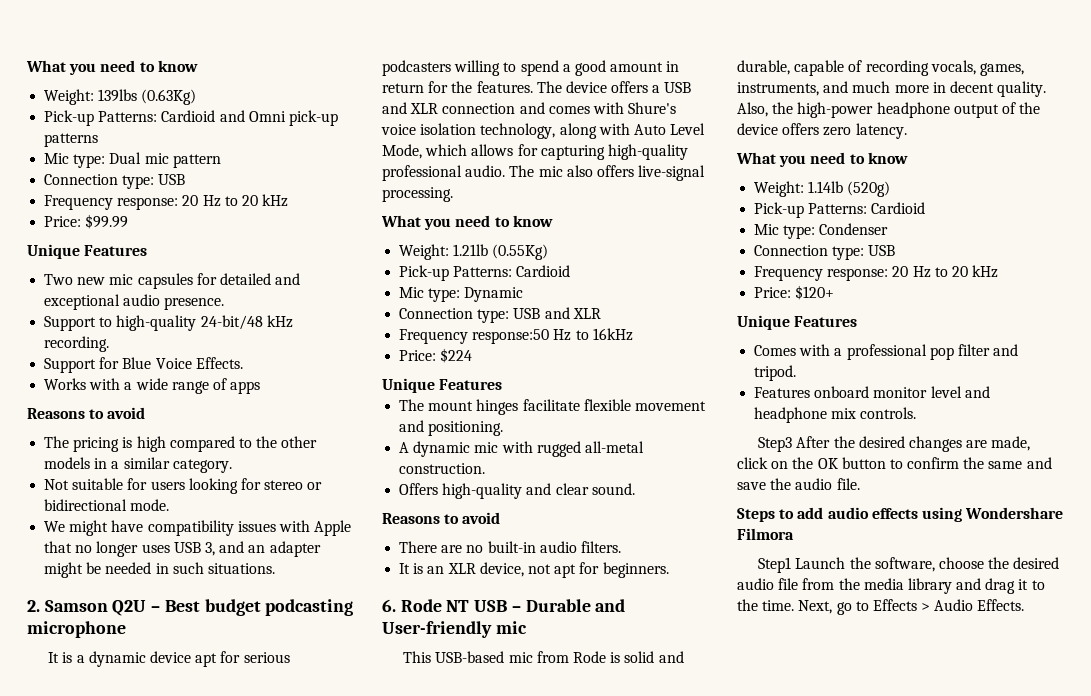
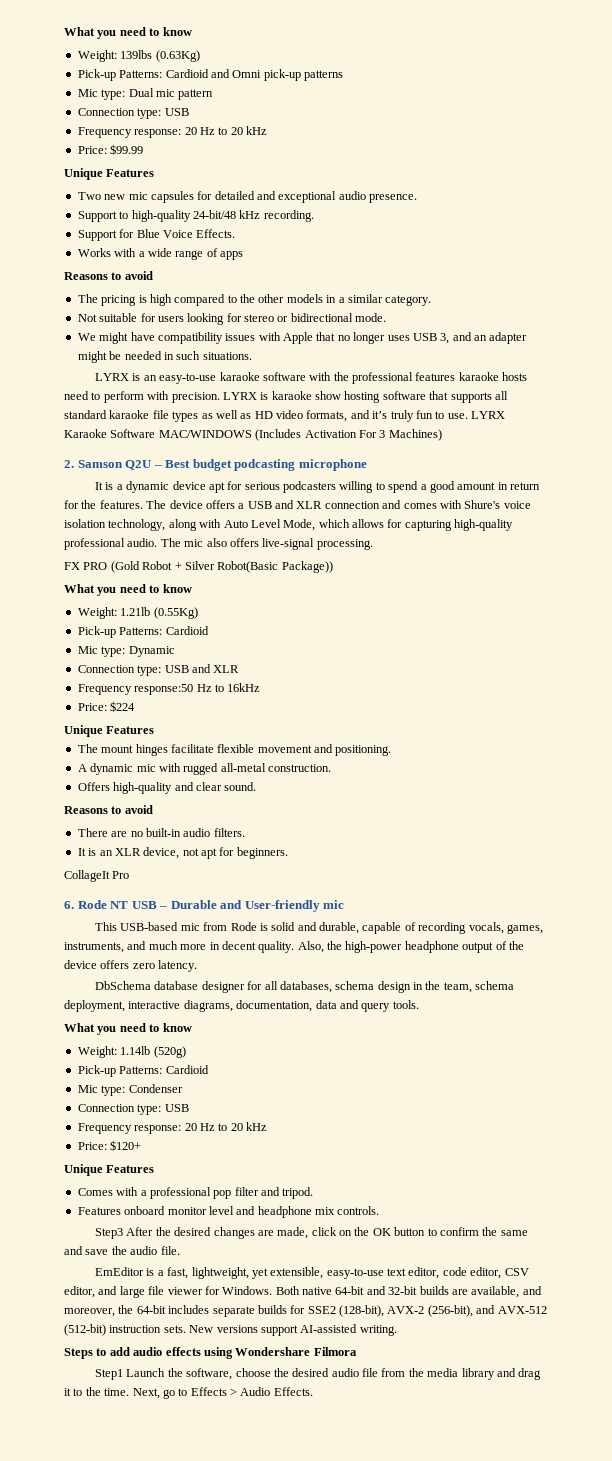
+ LYRX is an easy-to-use karaoke software with the professional features karaoke hosts need to perform with precision. LYRX is karaoke show hosting software that supports all standard karaoke file types as well as HD video formats, and it’s truly fun to use. LYRX Karaoke Software MAC/WINDOWS (Includes Activation For 3 Machines)
+ FX PRO (Gold Robot + Silver Robot(Basic Package))
+ CollageIt Pro
+ DbSchema database designer for all databases, schema design in the team, schema deployment, interactive diagrams, documentation, data and query tools.
+ EmEditor is a fast, lightweight, yet extensible, easy-to-use text editor, code editor, CSV editor, and large file viewer for Windows. Both native 64-bit and 32-bit builds are available, and moreover, the 64-bit includes separate builds for SSE2 (128-bit), AVX-2 (256-bit), and AVX-512 (512-bit) instruction sets. New versions support AI-assisted writing.

